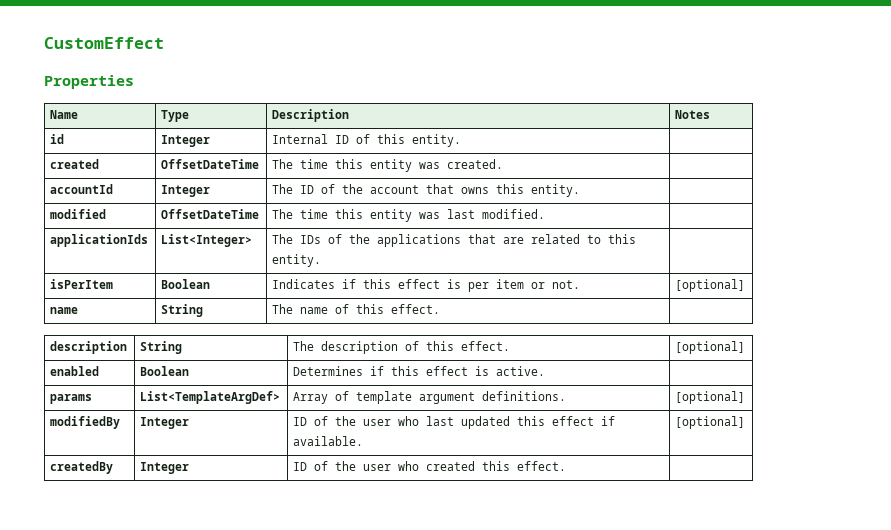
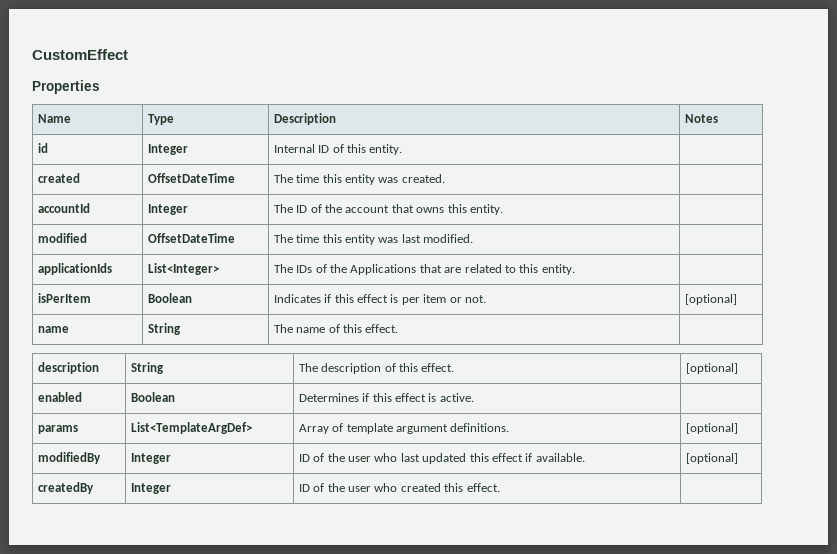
- applicationIds | List<Integer> | The IDs of the applications that are related to this entity. |
+ applicationIds | List<Integer> | The IDs of the Applications that are related to this entity. |

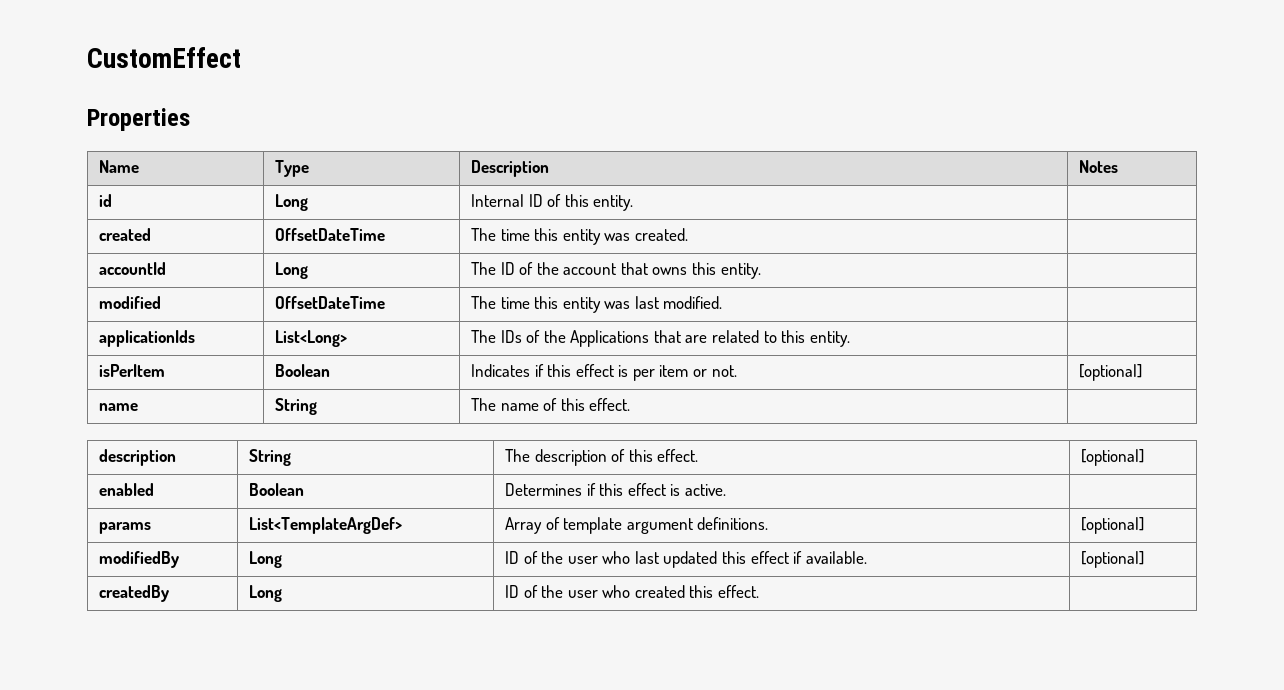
- id | Integer | Internal ID of this entity. |
+ id | Long | Internal ID of this entity. |
- accountId | Integer | The ID of the account that owns this entity. |
+ accountId | Long | The ID of the account that owns this entity. |
- applicationIds | List<Integer> | The IDs of the Applications that are related to this entity. |
+ applicationIds | List<Long> | The IDs of the Applications that are related to this entity. |
- modifiedBy | Integer | ID of the user who last updated this effect if available. | [optional]
+ modifiedBy | Long | ID of the user who last updated this effect if available. | [optional]
- createdBy | Integer | ID of the user who created this effect. |
+ createdBy | Long | ID of the user who created this effect. |

